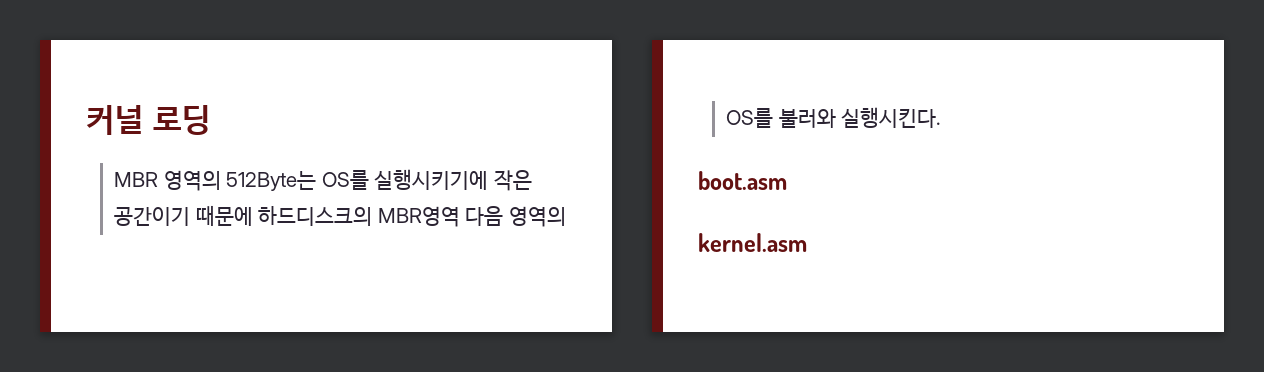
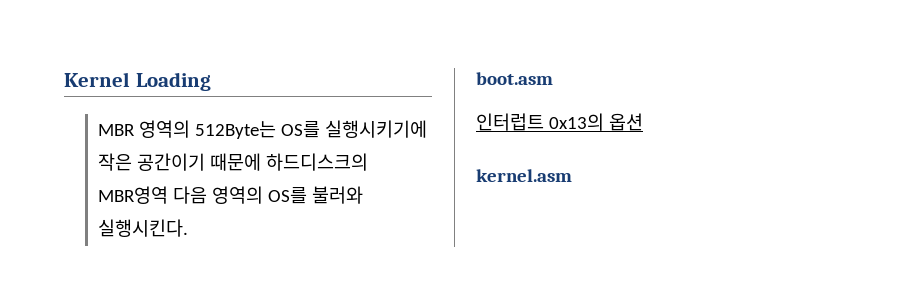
- 커널 로딩
+ Kernel Loading
+ 인터럽트 0x13의 옵션

